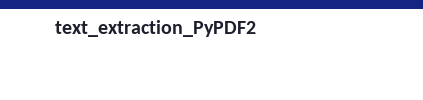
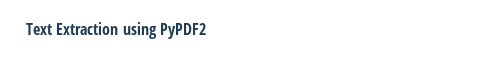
- text_extraction_PyPDF2
+ Text Extraction using PyPDF2

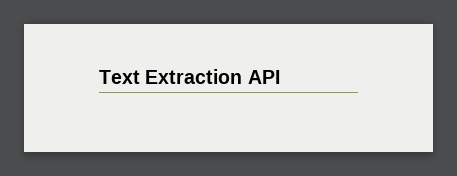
- Text Extraction using PyPDF2
+ Text Extraction API

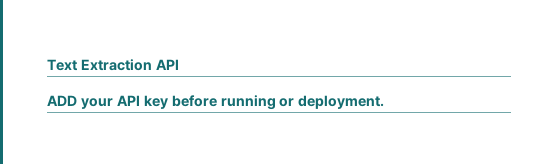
+ ADD your API key before running or deployment.

